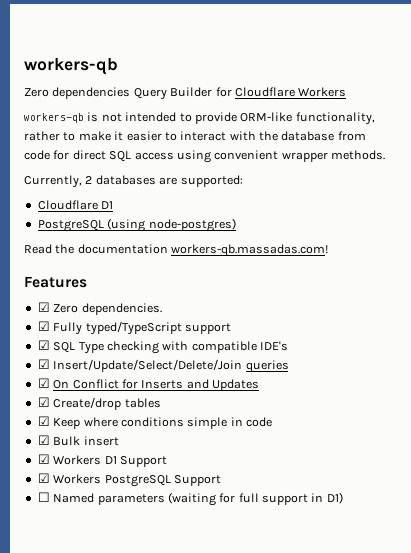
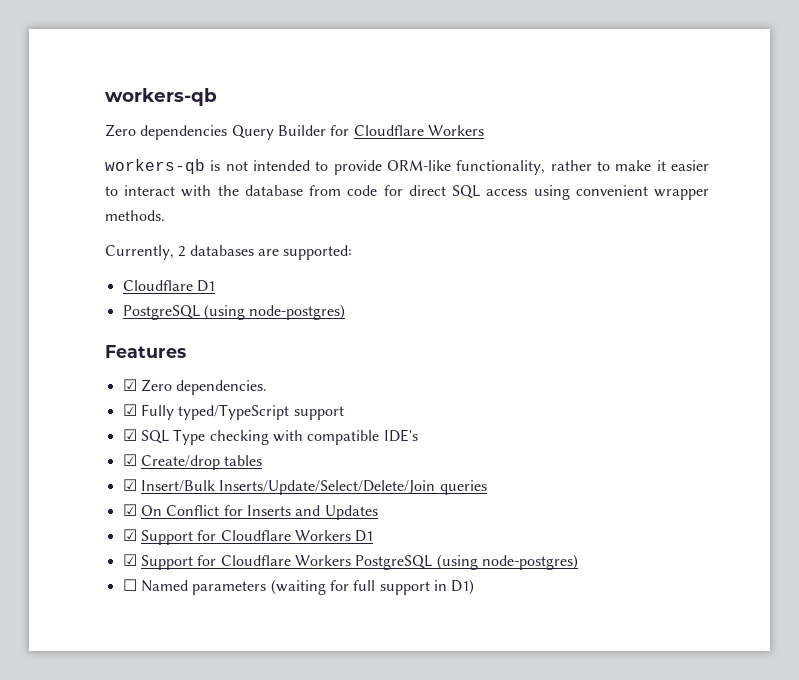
- Read the documentation workers-qb.massadas.com!
- ☑ Insert/Update/Select/Delete/Join queries
+ ☑ Create/drop tables
+ ☑ Insert/Bulk Inserts/Update/Select/Delete/Join queries
- ☑ Create/drop tables
- ☑ Keep where conditions simple in code
- ☑ Bulk insert
- ☑ Workers D1 Support
- ☑ Workers PostgreSQL Support
+ ☑ Support for Cloudflare Workers D1
+ ☑ Support for Cloudflare Workers PostgreSQL (using node-postgres)

